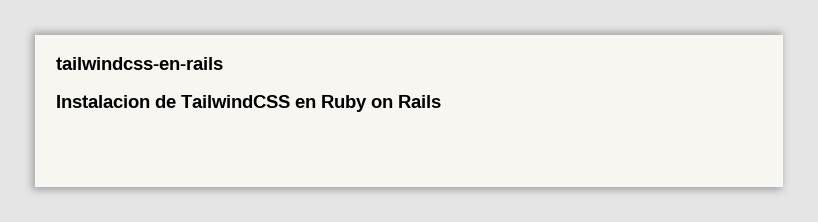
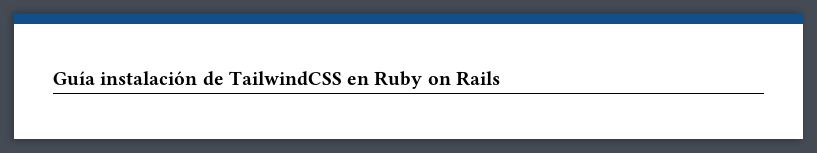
- tailwindcss-en-rails
- Instalacion de TailwindCSS en Ruby on Rails
+ Guía instalación de TailwindCSS en Ruby on Rails

